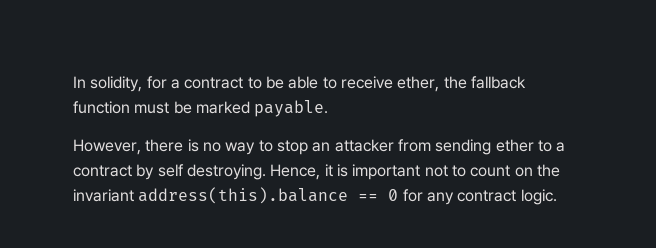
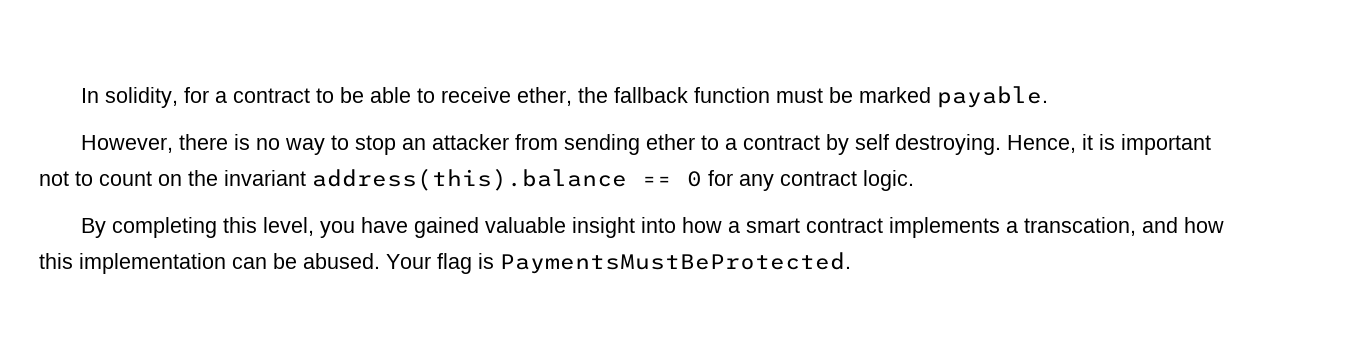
+ By completing this level, you have gained valuable insight into how a smart contract implements a transcation, and how this implementation can be abused. Your flag is PaymentsMustBeProtected.

